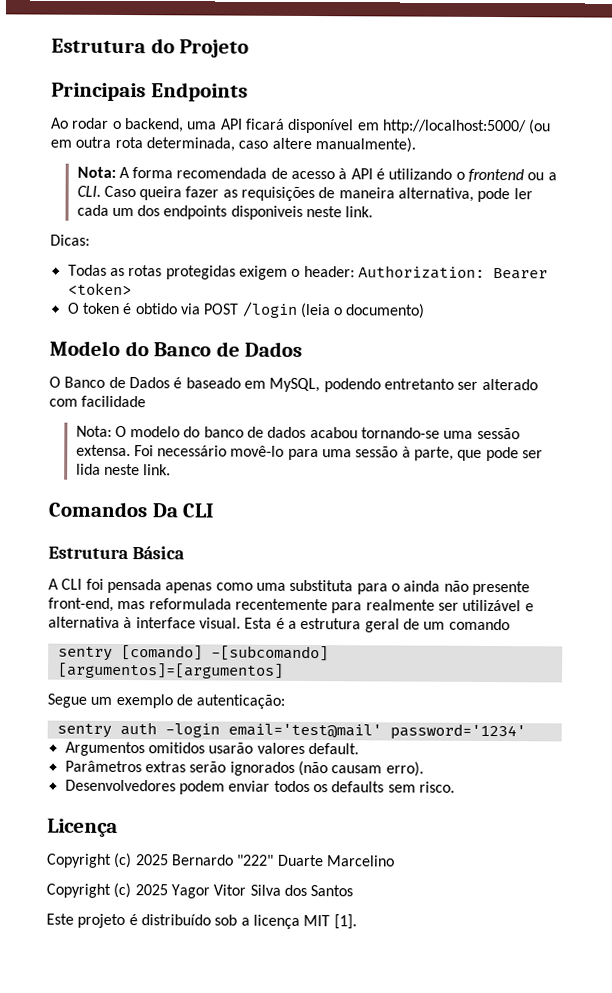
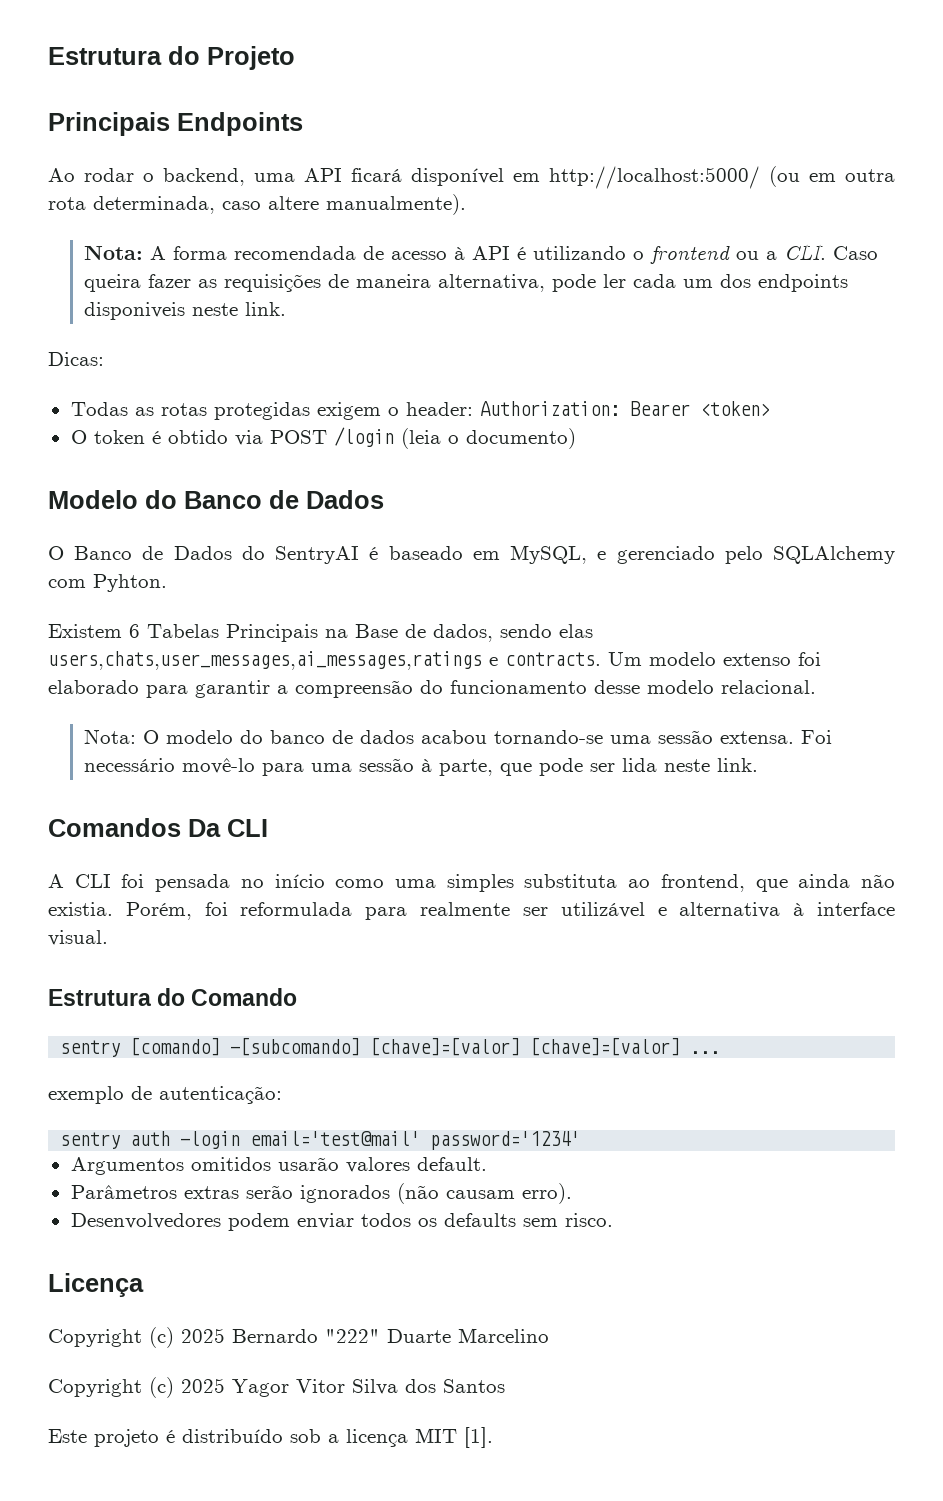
- O Banco de Dados é baseado em MySQL, podendo entretanto ser alterado com facilidade
+ O Banco de Dados do SentryAI é baseado em MySQL, e gerenciado pelo SQLAlchemy com Pyhton.
+ Existem 6 Tabelas Principais na Base de dados, sendo elas users,chats,user_messages,ai_messages,ratings e contracts. Um modelo extenso foi elaborado para garantir a compreensão do funcionamento desse modelo relacional.
- Estrutura Básica
- A CLI foi pensada apenas como uma substituta para o ainda não presente front-end, mas reformulada recentemente para realmente ser utilizável e alternativa à interface visual. Esta é a estrutura geral de um comando
+ A CLI foi pensada no início como uma simples substituta ao frontend, que ainda não existia. Porém, foi reformulada para realmente ser utilizável e alternativa à interface visual.
+ Estrutura do Comando
- sentry [comando] -[subcomando] [argumentos]=[argumentos]
- Segue um exemplo de autenticação:
+ sentry [comando] -[subcomando] [chave]=[valor] [chave]=[valor] ...
+ exemplo de autenticação:

